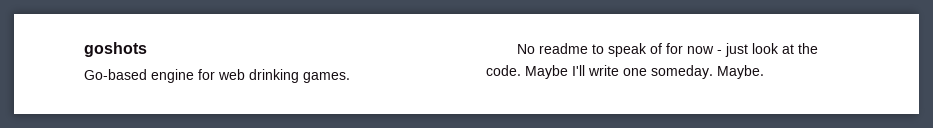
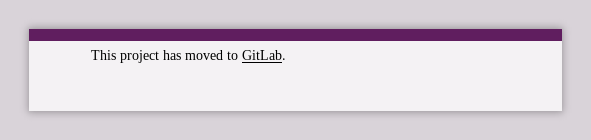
- goshots
- Go-based engine for web drinking games.
- No readme to speak of for now - just look at the code. Maybe I'll write one someday. Maybe.
+ This project has moved to GitLab.

